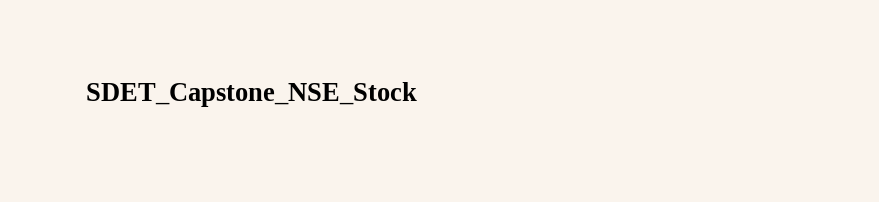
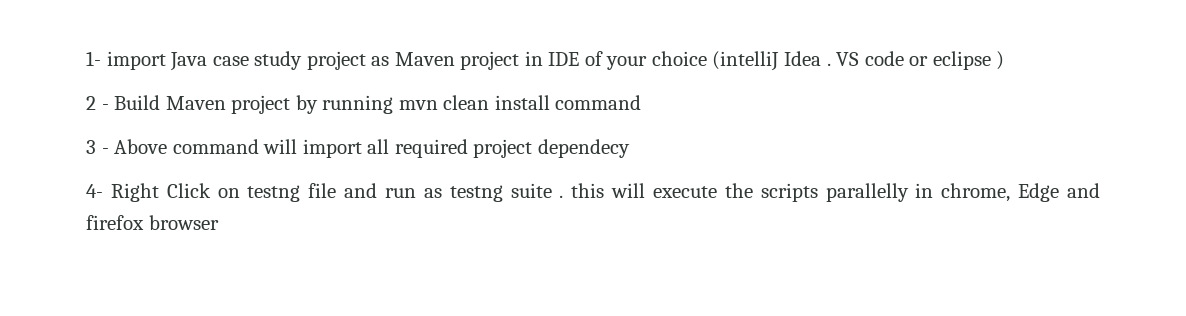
- SDET_Capstone_NSE_Stock
+ 1- import Java case study project as Maven project in IDE of your choice (intelliJ Idea . VS code or eclipse )
+ 2 - Build Maven project by running mvn clean install command
+ 3 - Above command will import all required project dependecy
+ 4- Right Click on testng file and run as testng suite . this will execute the scripts parallelly in chrome, Edge and firefox browser

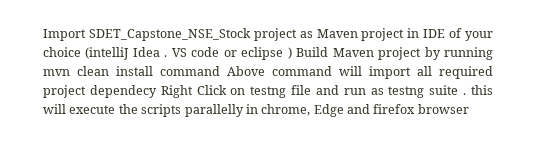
- 1- import Java case study project as Maven project in IDE of your choice (intelliJ Idea .
+ Import SDET_Capstone_NSE_Stock project as Maven project in IDE of your choice (intelliJ Idea .
- VS code or eclipse )
- 2 - Build Maven project by running mvn clean install command
- 3 - Above command will import all required project dependecy
- 4- Right Click on testng file and run as testng suite . this will execute the scripts parallelly in chrome, Edge and firefox browser
+ VS code or eclipse ) Build Maven project by running mvn clean install command Above command will import all required project dependecy Right Click on testng file and run as testng suite . this will execute the scripts parallelly in chrome, Edge and firefox browser

